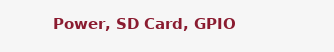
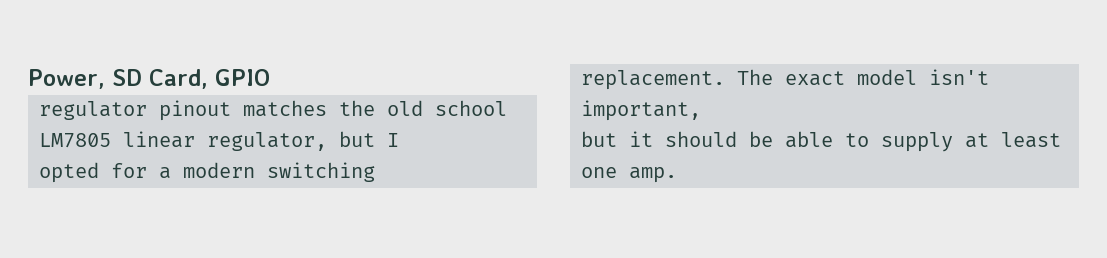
+ regulator pinout matches the old school LM7805 linear regulator, but I
+ opted for a modern switching replacement. The exact model isn't important,
+ but it should be able to supply at least one amp.

